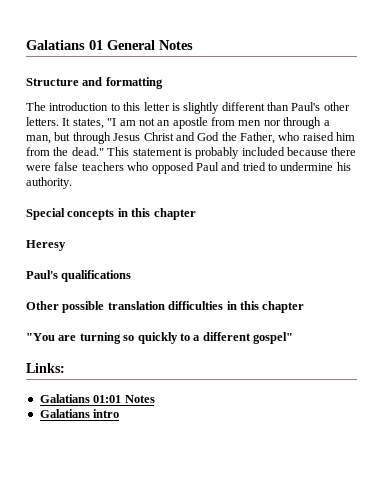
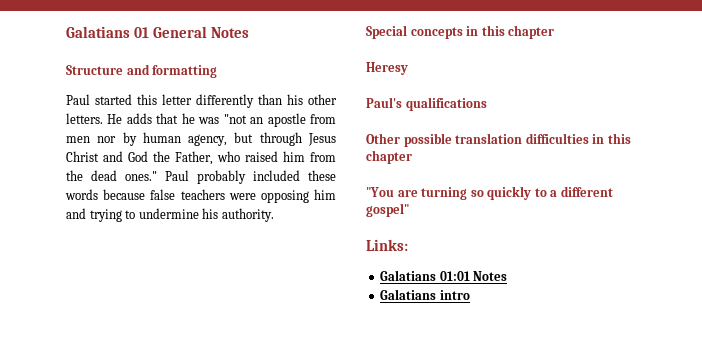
- The introduction to this letter is slightly different than Paul's other letters. It states, "I am not an apostle from men nor through a man, but through Jesus Christ and God the Father, who raised him from the dead." This statement is probably included because there were false teachers who opposed Paul and tried to undermine his authority.
+ Paul started this letter differently than his other letters. He adds that he was "not an apostle from men nor by human agency, but through Jesus Christ and God the Father, who raised him from the dead ones." Paul probably included these words because false teachers were opposing him and trying to undermine his authority.

